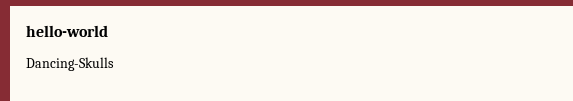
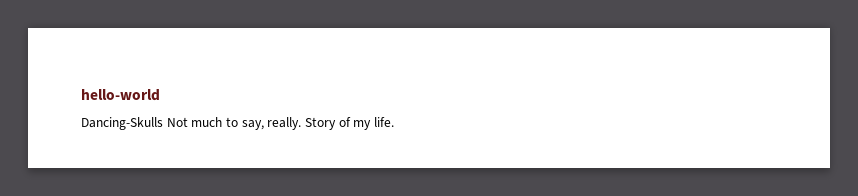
- Dancing-Skulls
+ Dancing-Skulls Not much to say, really. Story of my life.

